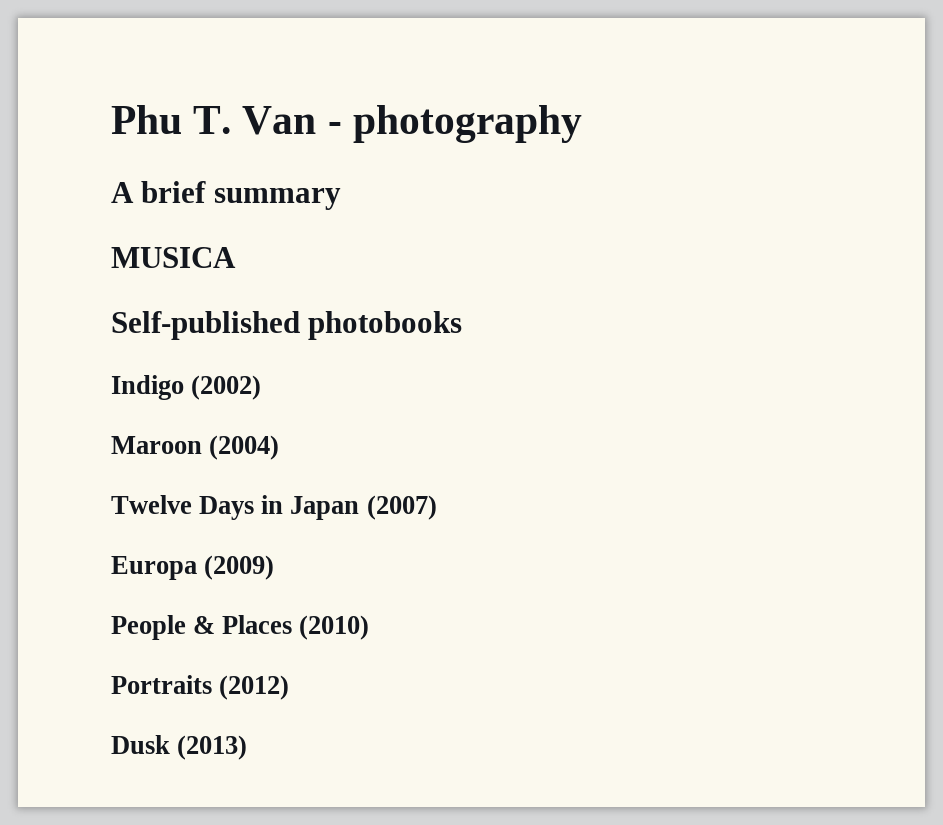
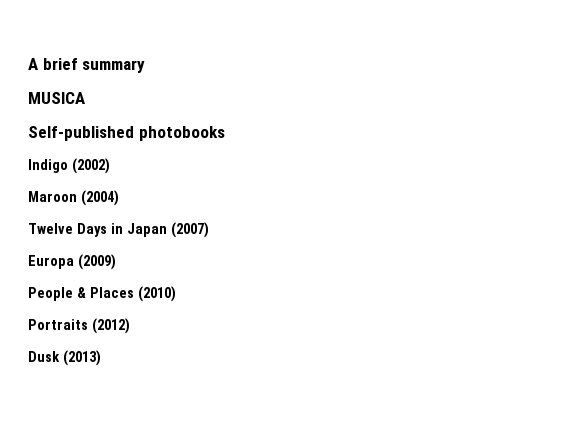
- Phu T. Van - photography

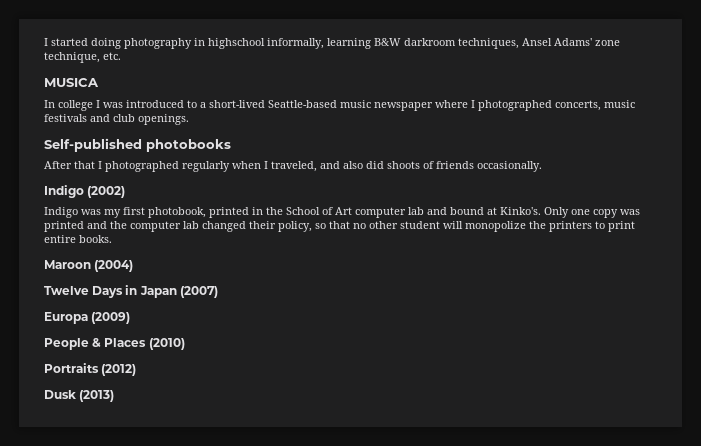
- A brief summary
+ I started doing photography in highschool informally, learning B&W darkroom techniques, Ansel Adams' zone technique, etc.
  MUSICA
+ In college I was introduced to a short-lived Seattle-based music newspaper where I photographed concerts, music festivals and club openings.
  Self-published photobooks
+ After that I photographed regularly when I traveled, and also did shoots of friends occasionally.
  Indigo (2002)
+ Indigo was my first photobook, printed in the School of Art computer lab and bound at Kinko's. Only one copy was printed and the computer lab changed their policy, so that no other student will monopolize the printers to print entire books.

